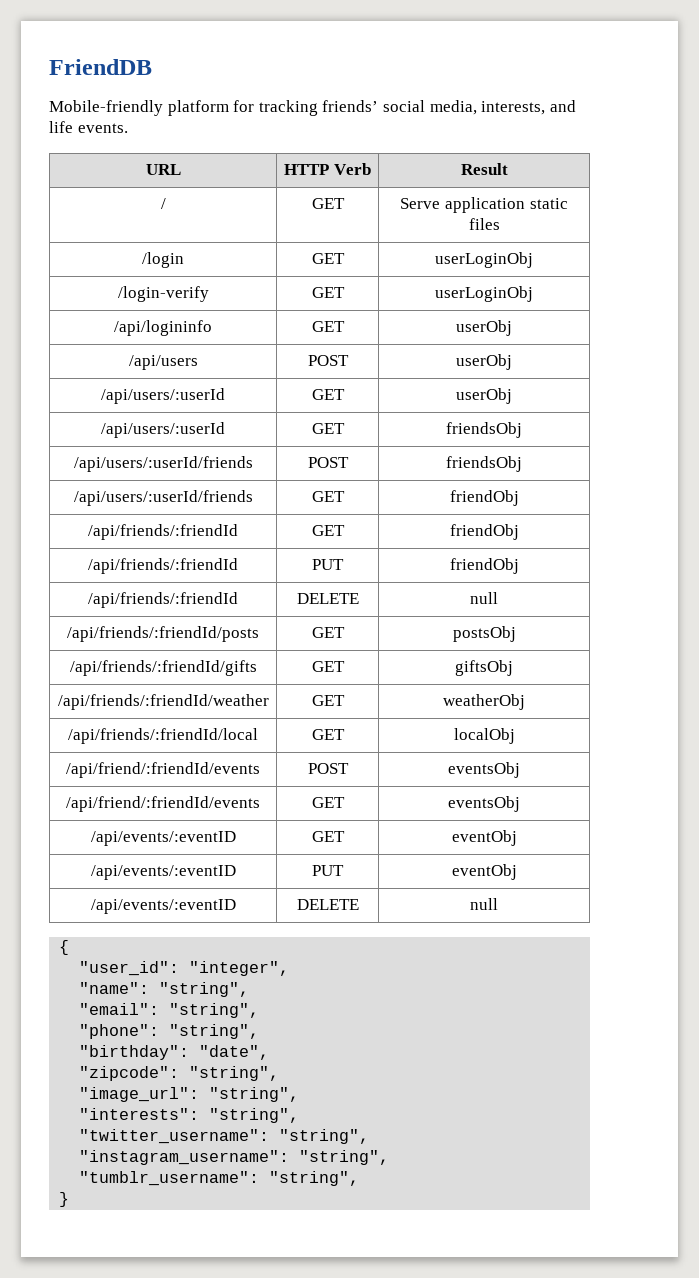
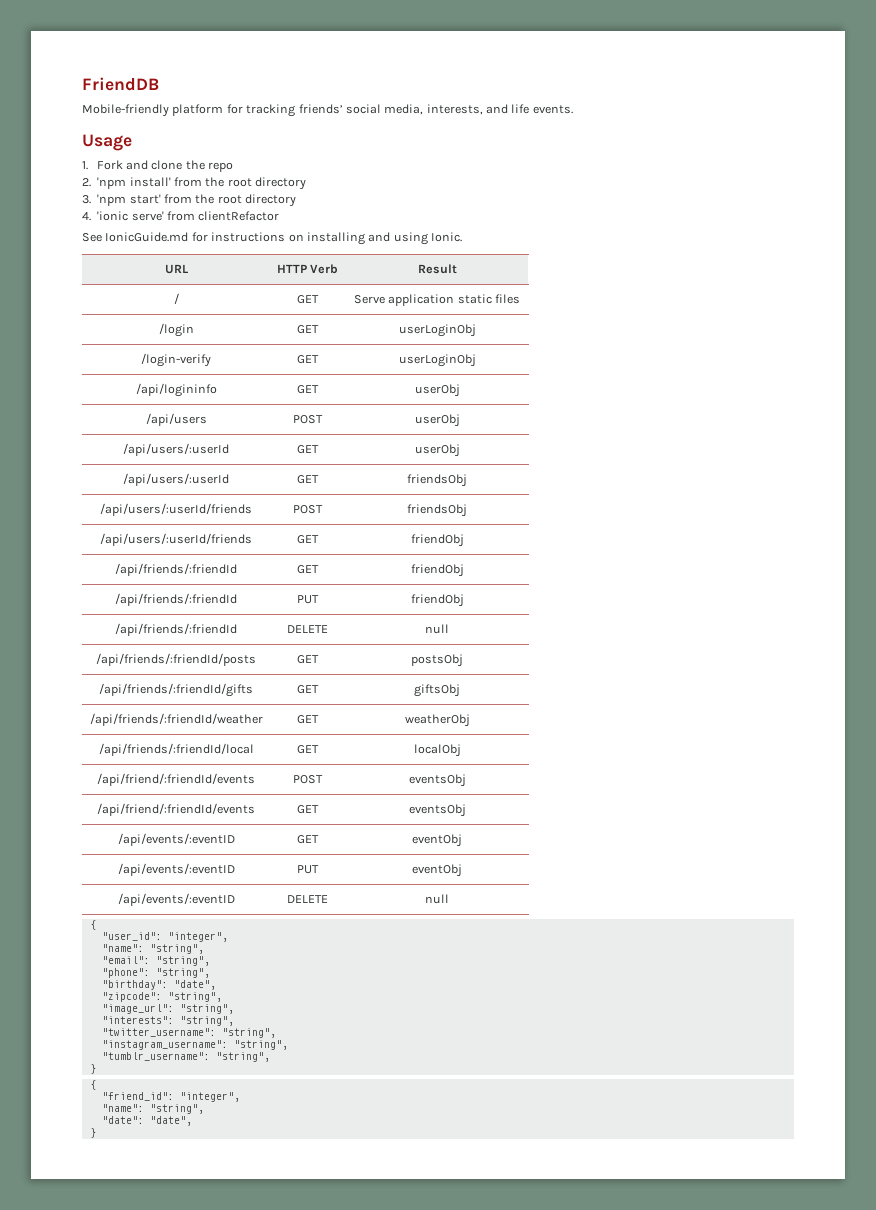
+ Usage
+ 1. Fork and clone the repo
+ 2. 'npm install' from the root directory
+ 3. 'npm start' from the root directory
+ 4. 'ionic serve' from clientRefactor
+ See IonicGuide.md for instructions on installing and using Ionic.
  "tumblr_username": "string",
+ }
+ {
+ "friend_id": "integer",
+ "name": "string",
+ "date": "date",

